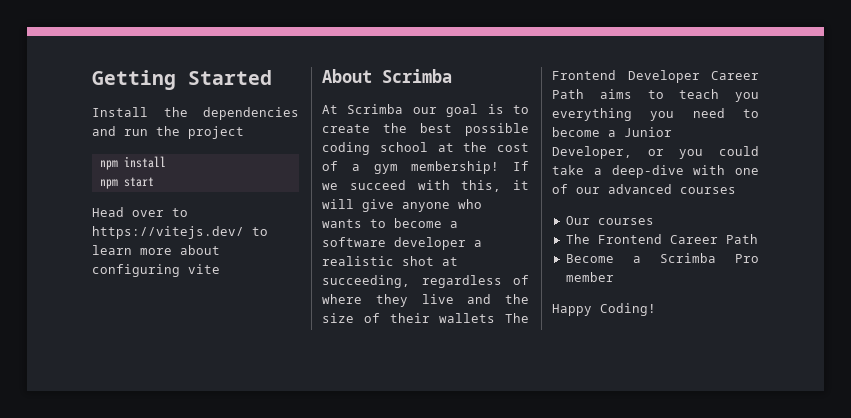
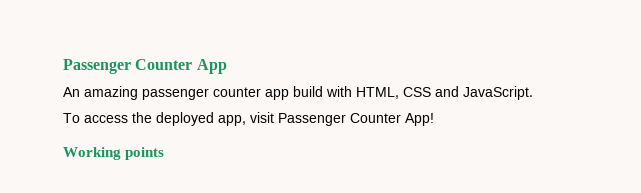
- Getting Started
- Install the dependencies and run the project
- npm install
- npm start
- Head over to https://vitejs.dev/ to learn more about configuring vite
- About Scrimba
- At Scrimba our goal is to create the best possible coding school at the cost of a gym membership! If we succeed with this, it will give anyone who wants to become a software developer a realistic shot at succeeding, regardless of where they live and the size of their wallets The Frontend Developer Career Path aims to teach you everything you need to become a Junior Developer, or you could take a deep-dive with one of our advanced courses
- Our courses
- The Frontend Career Path
- Become a Scrimba Pro member
- Happy Coding!
+ Passenger Counter App
+ An amazing passenger counter app build with HTML, CSS and JavaScript.
+ To access the deployed app, visit Passenger Counter App!
+ Working points

